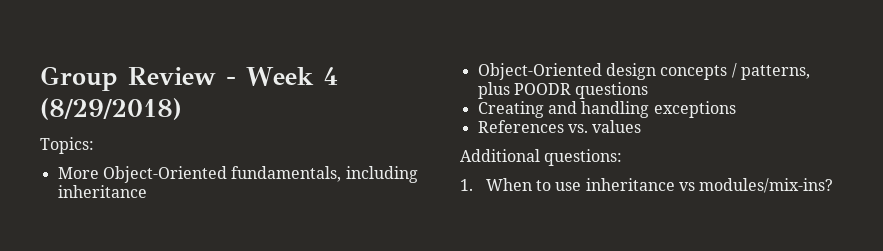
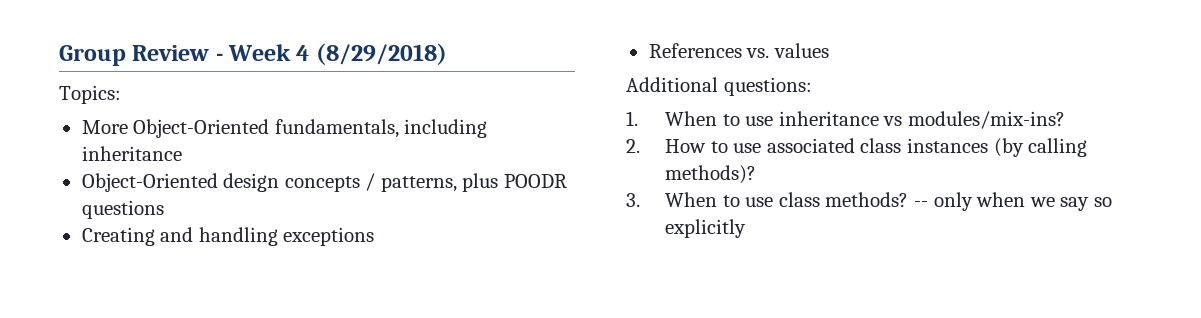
+ 2. How to use associated class instances (by calling methods)?
+ 3. When to use class methods? -- only when we say so explicitly

